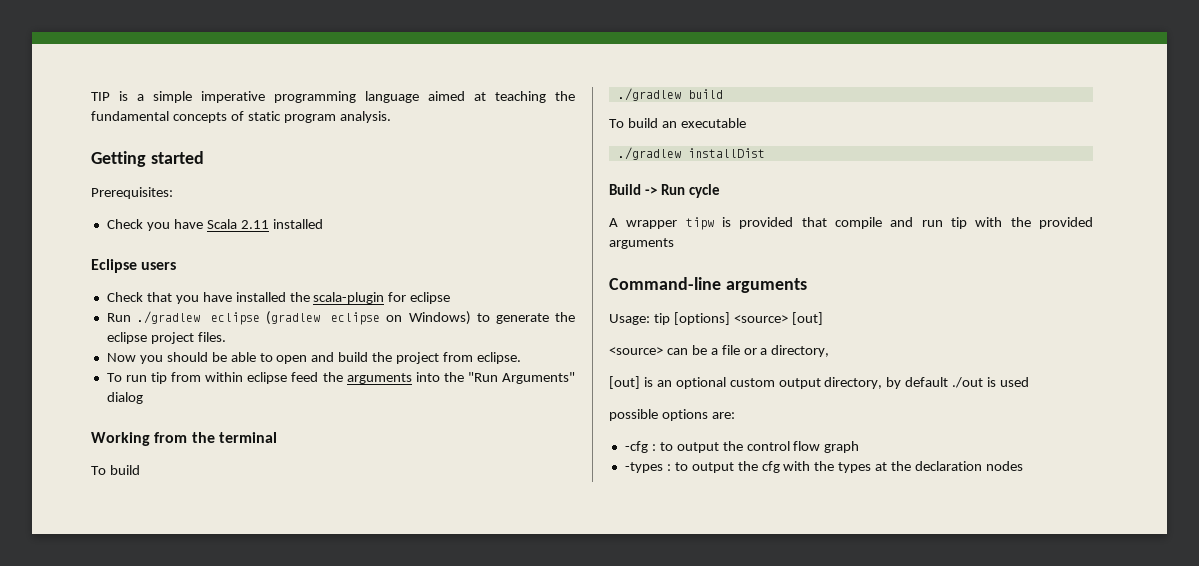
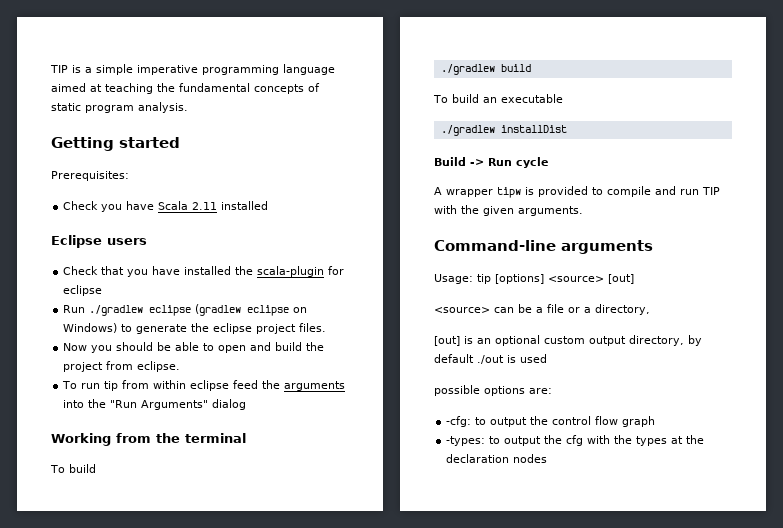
- A wrapper tipw is provided that compile and run tip with the provided arguments
+ A wrapper tipw is provided to compile and run TIP with the given arguments.
- -cfg : to output the control flow graph
+ -cfg: to output the control flow graph
- -types : to output the cfg with the types at the declaration nodes
+ -types: to output the cfg with the types at the declaration nodes

